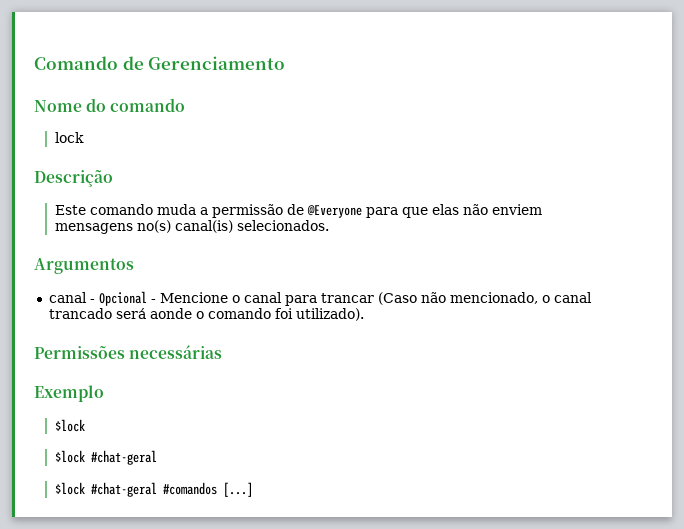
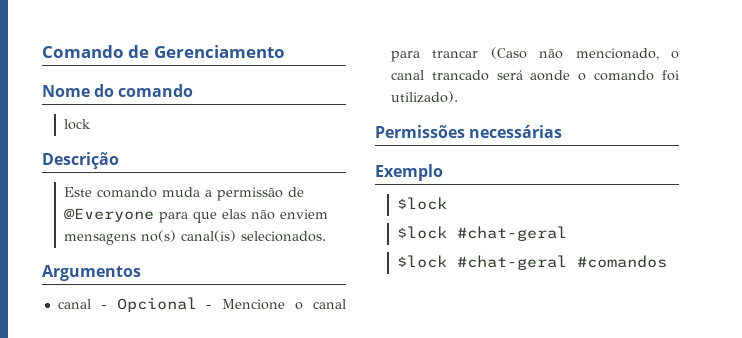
- $lock #chat-geral #comandos [...]
+ $lock #chat-geral #comandos

